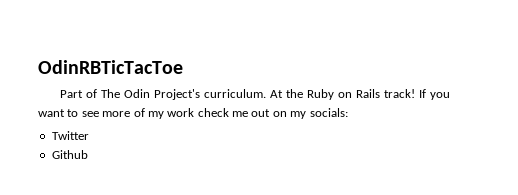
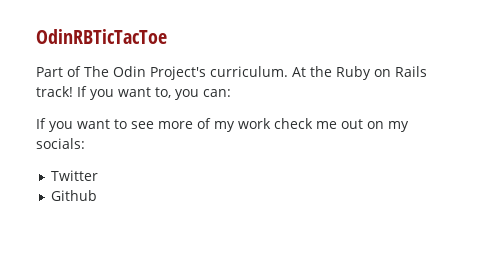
+ If you want to, you can:

